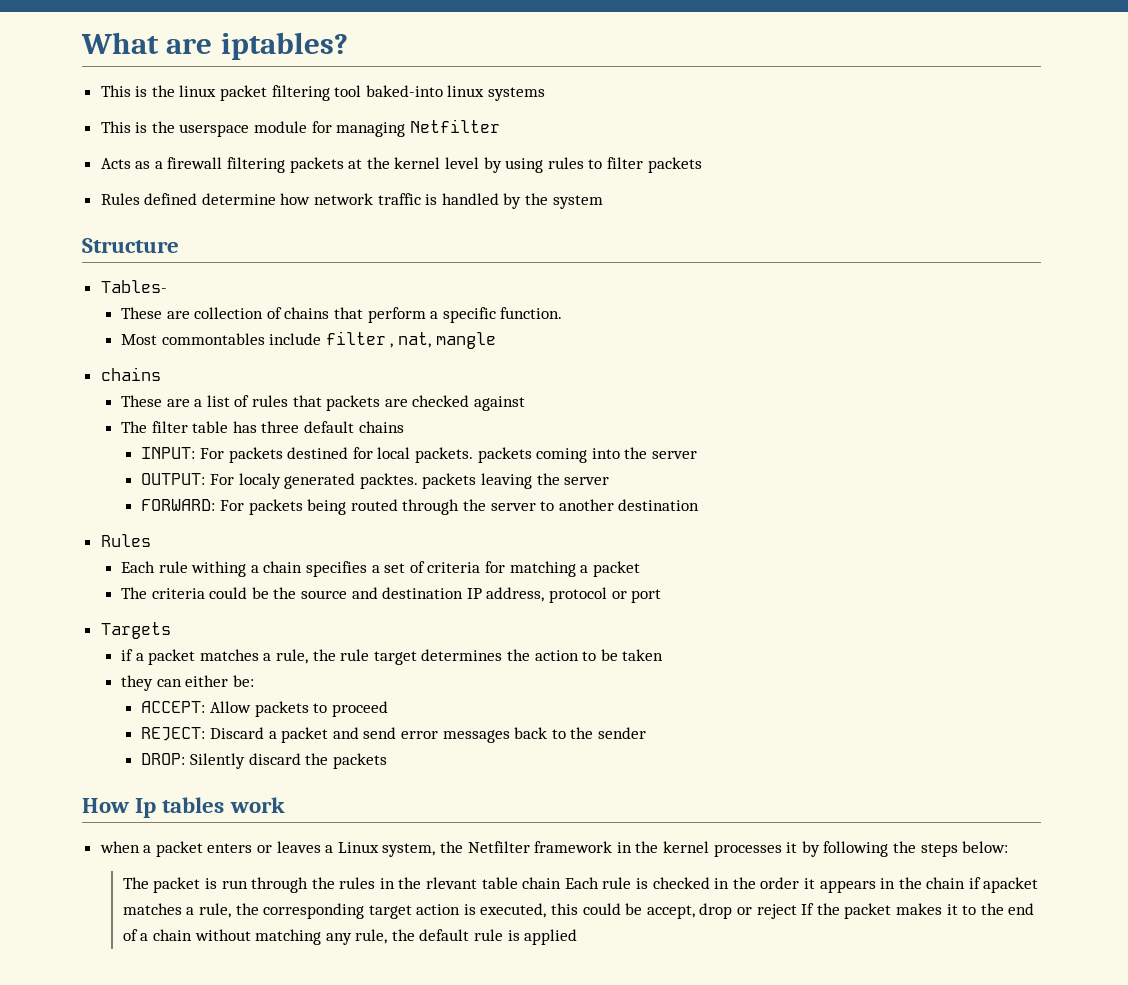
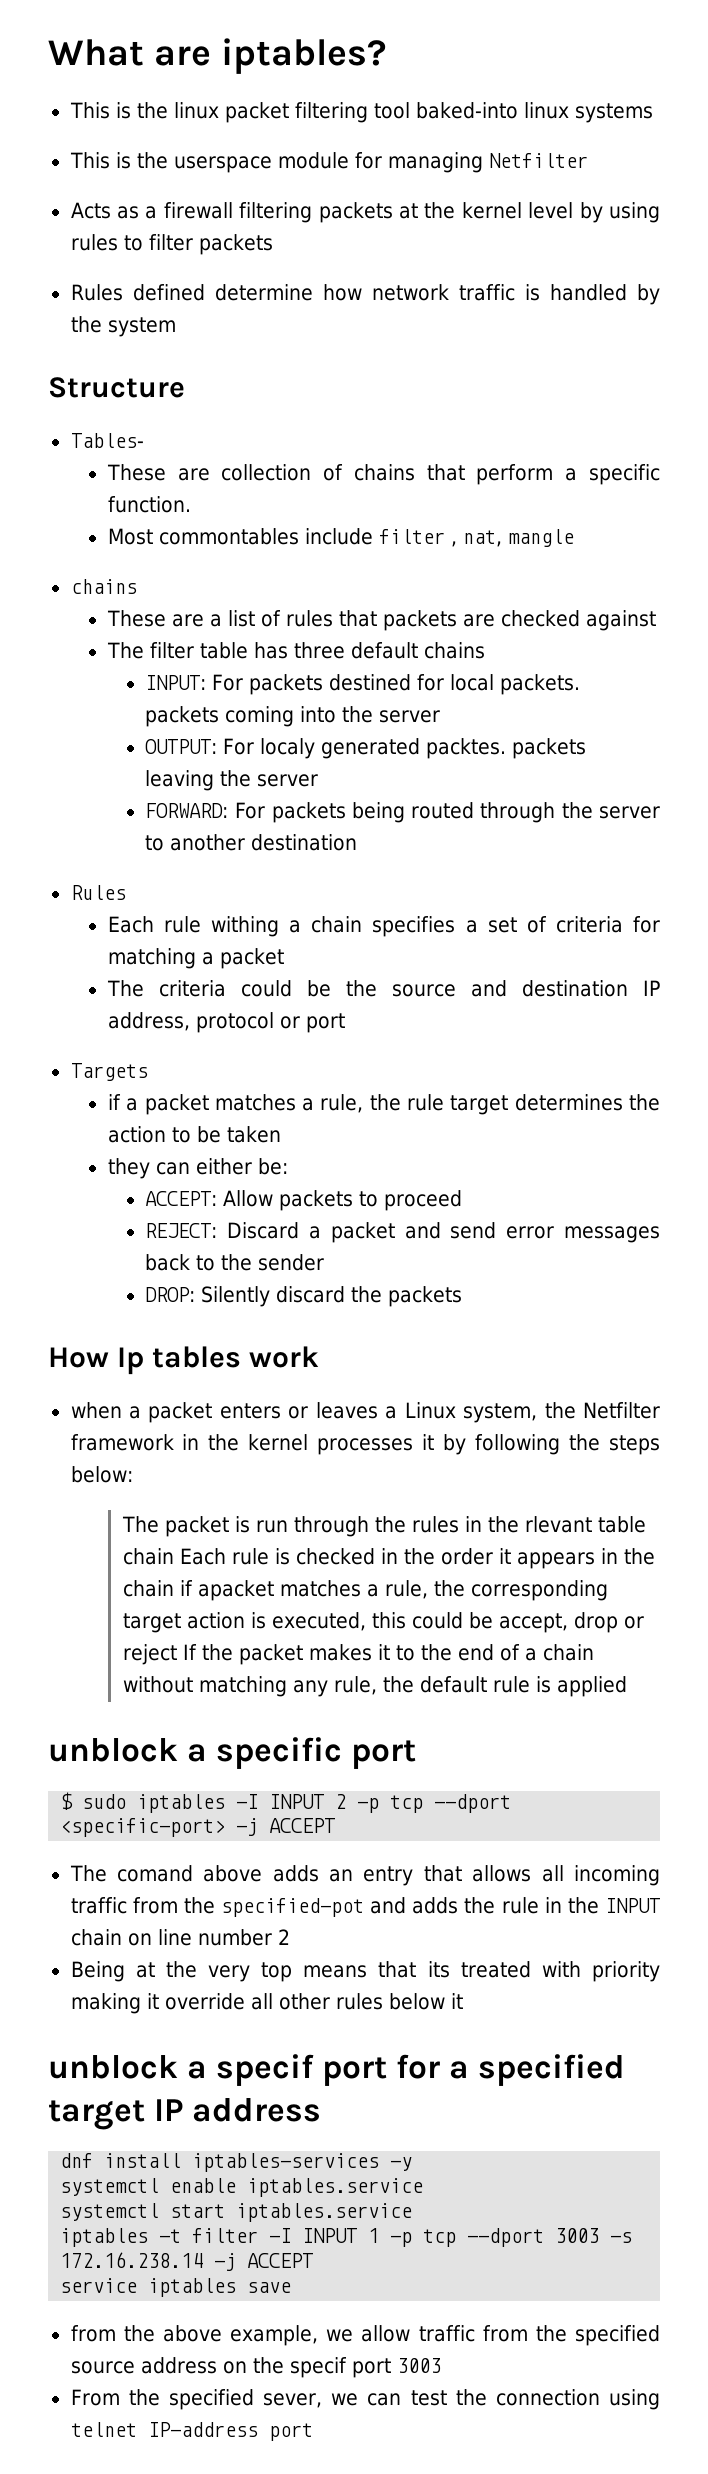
+ unblock a specific port
+ $ sudo iptables -I INPUT 2 -p tcp --dport <specific-port> -j ACCEPT
+ The comand above adds an entry that allows all incoming traffic from the specified-pot and adds the rule in the INPUT chain on line number 2
+ Being at the very top means that its treated with priority making it override all other rules below it
+ unblock a specif port for a specified target IP address
+ dnf install iptables-services -y
+ systemctl enable iptables.service
+ systemctl start iptables.service
+ iptables -t filter -I INPUT 1 -p tcp --dport 3003 -s 172.16.238.14 -j ACCEPT
+ service iptables save
+ from the above example, we allow traffic from the specified source address on the specif port 3003
+ From the specified sever, we can test the connection using telnet IP-address port

